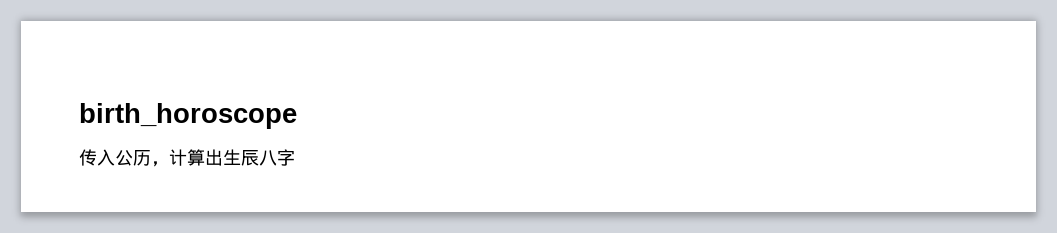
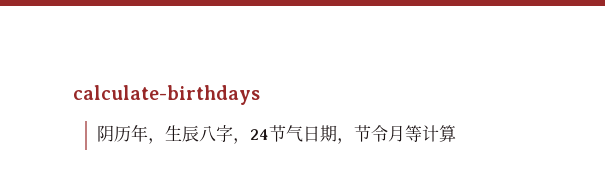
- birth_horoscope
- 传入公历，计算出生辰八字
+ calculate-birthdays
+ 阴历年，生辰八字，24节气日期，节令月等计算

